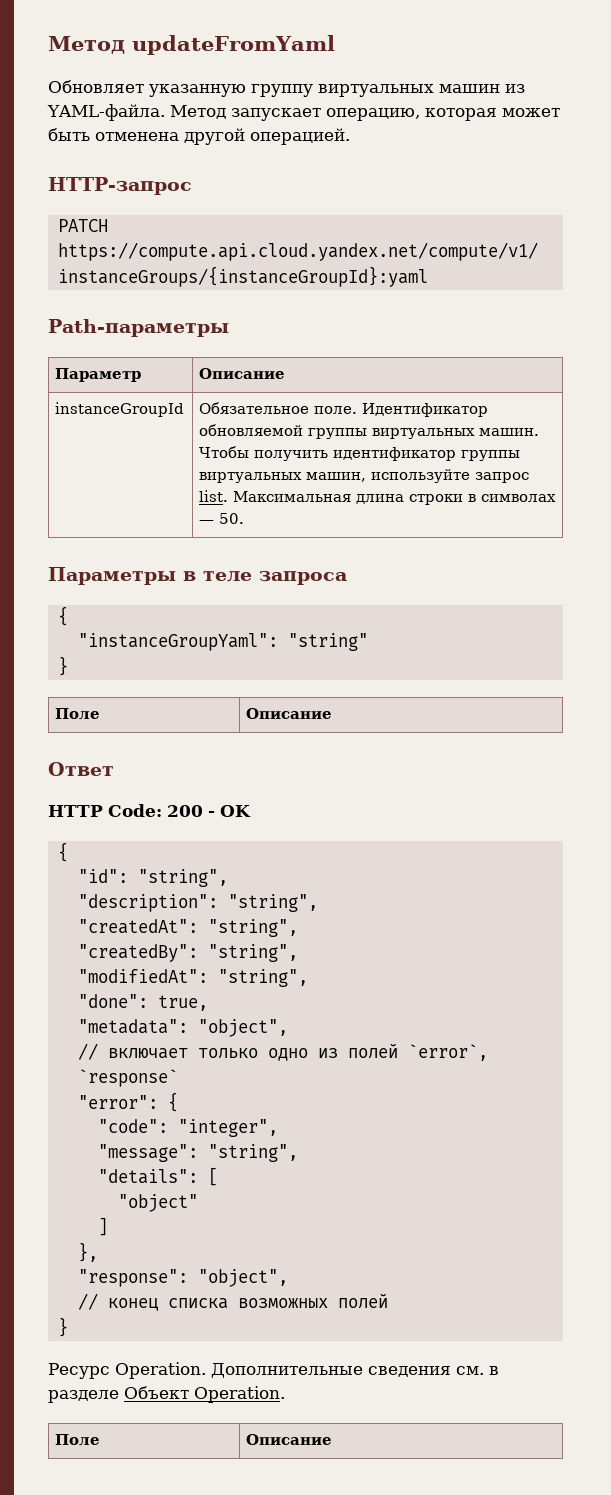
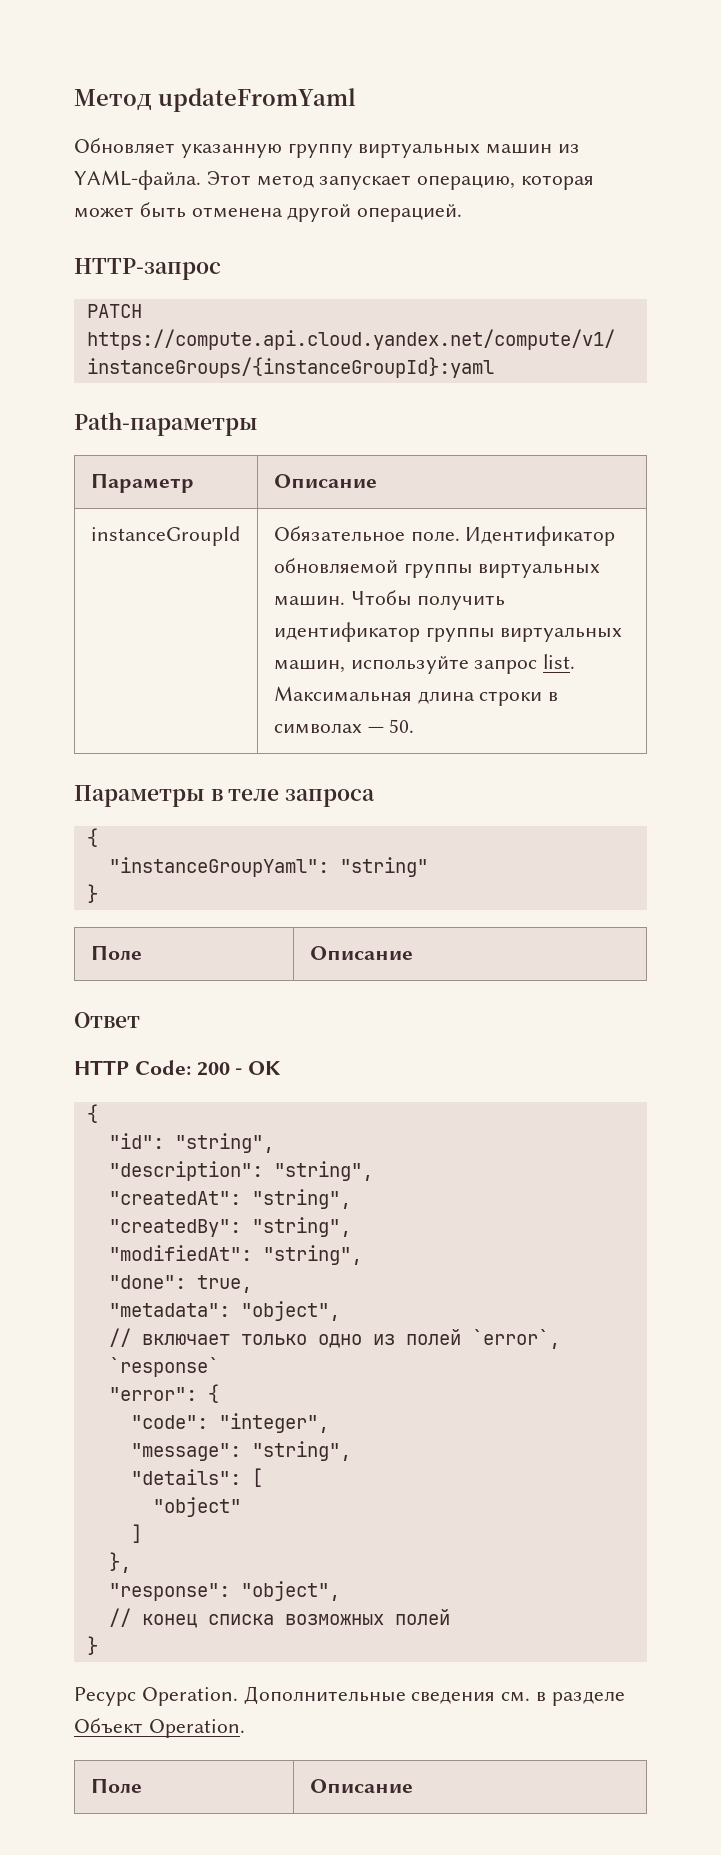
- Метод запускает операцию, которая может быть отменена другой операцией.
+ Этот метод запускает операцию, которая может быть отменена другой операцией.

